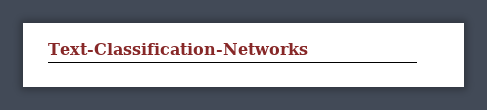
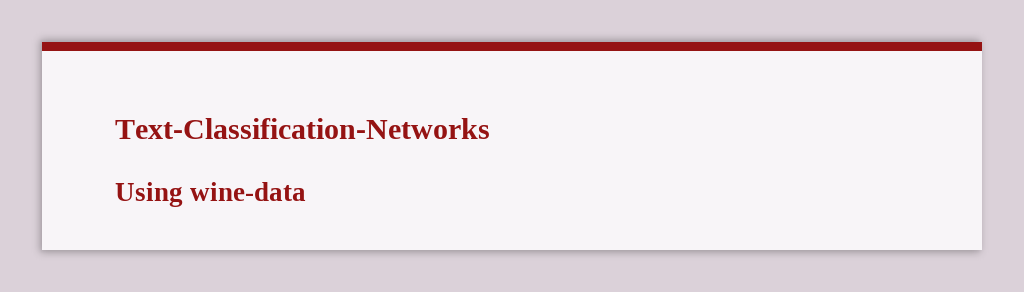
+ Using wine-data

